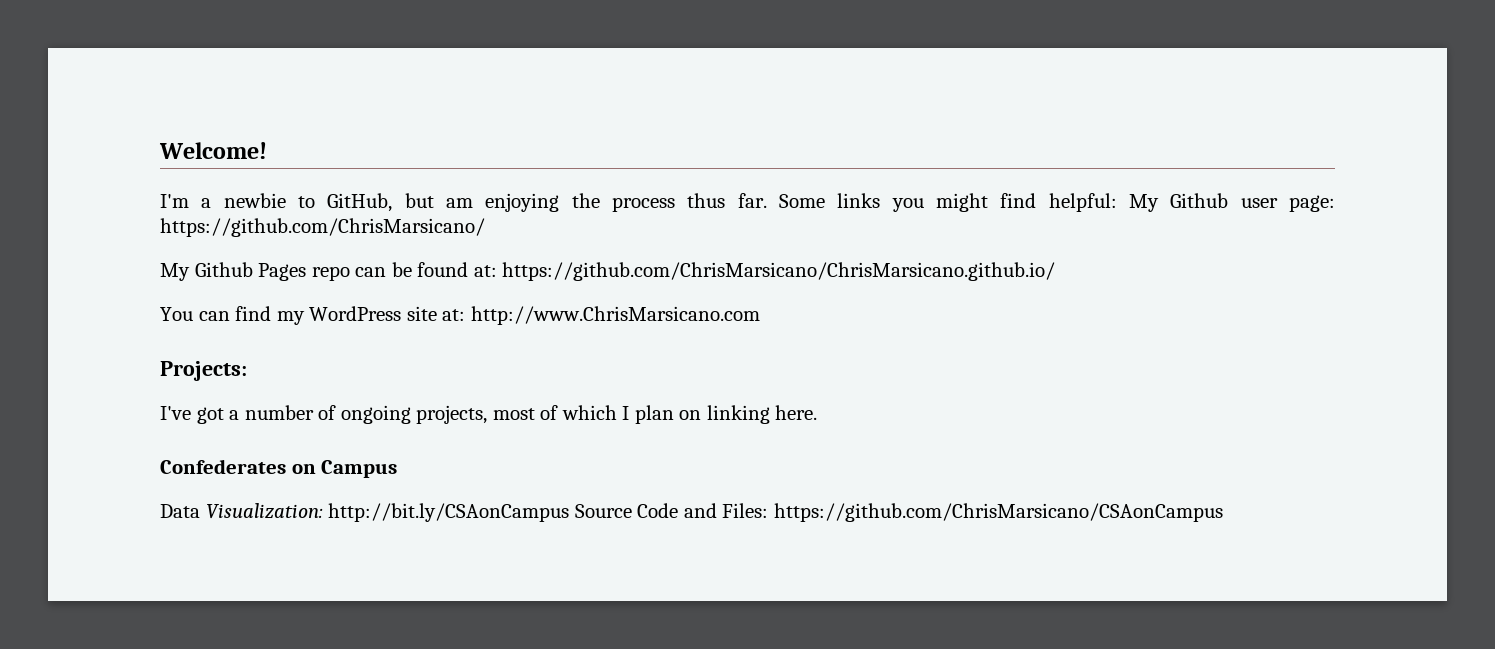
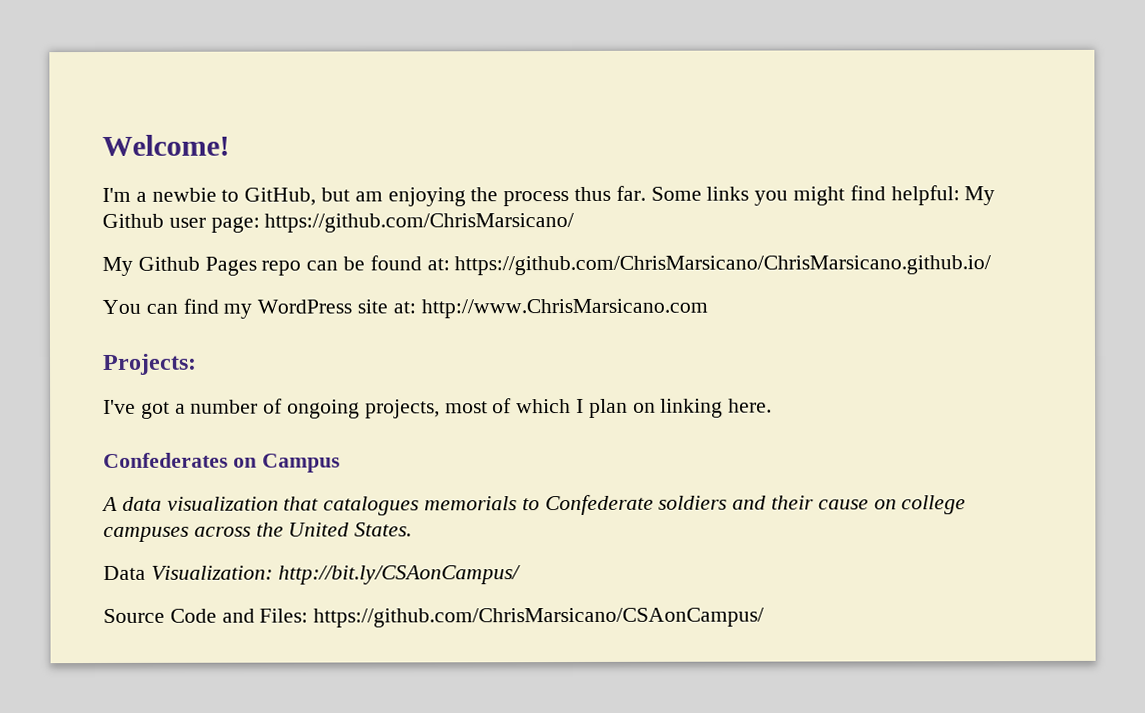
+ A data visualization that catalogues memorials to Confederate soldiers and their cause on college campuses across the United States.
- Data Visualization: http://bit.ly/CSAonCampus Source Code and Files: https://github.com/ChrisMarsicano/CSAonCampus
+ Data Visualization: http://bit.ly/CSAonCampus/
+ Source Code and Files: https://github.com/ChrisMarsicano/CSAonCampus/

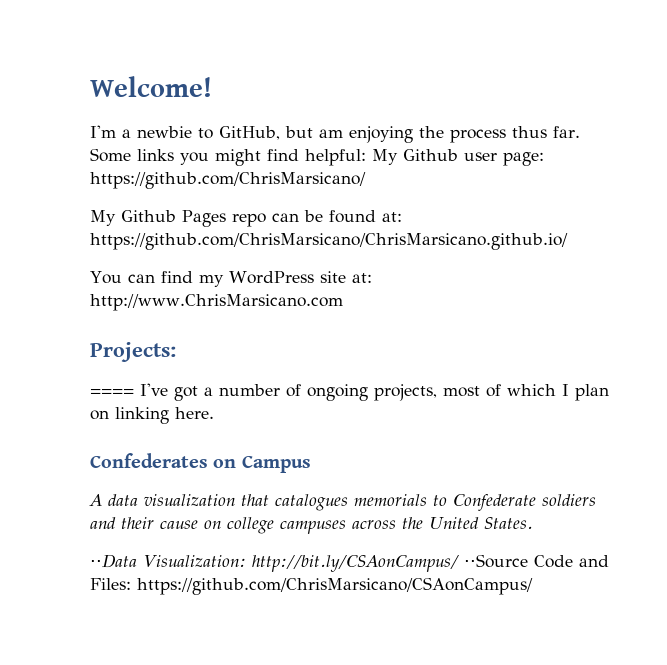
- I've got a number of ongoing projects, most of which I plan on linking here.
+ ==== I've got a number of ongoing projects, most of which I plan on linking here.
- Data Visualization: http://bit.ly/CSAonCampus/
- Source Code and Files: https://github.com/ChrisMarsicano/CSAonCampus/
+ ⋅⋅Data Visualization: http://bit.ly/CSAonCampus/ ⋅⋅Source Code and Files: https://github.com/ChrisMarsicano/CSAonCampus/

